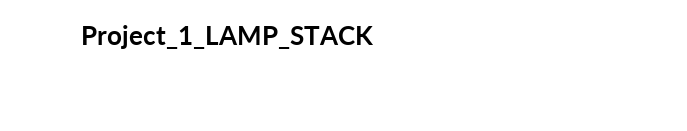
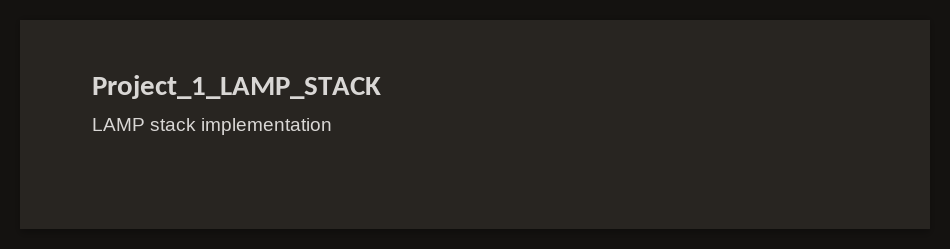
+ LAMP stack implementation

